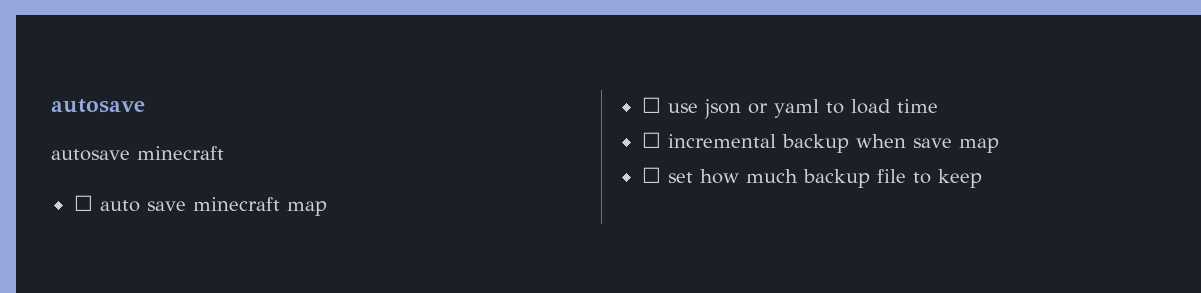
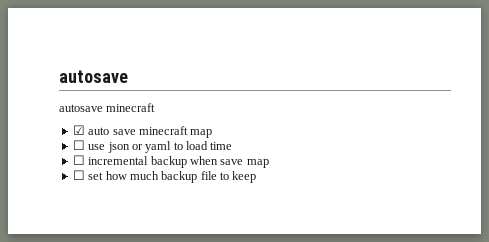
- ☐ auto save minecraft map
+ ☑ auto save minecraft map

